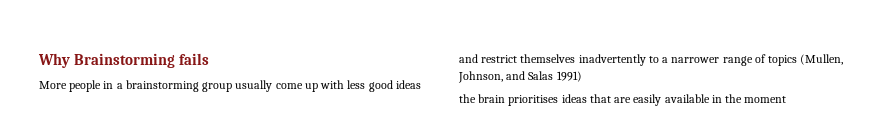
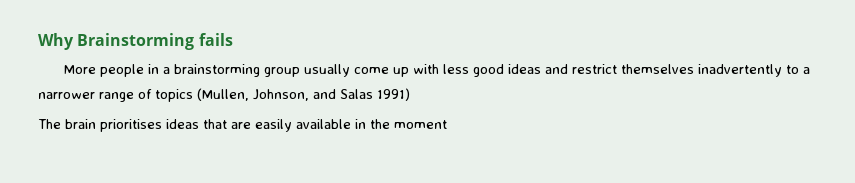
- the brain prioritises ideas that are easily available in the moment
+ The brain prioritises ideas that are easily available in the moment

